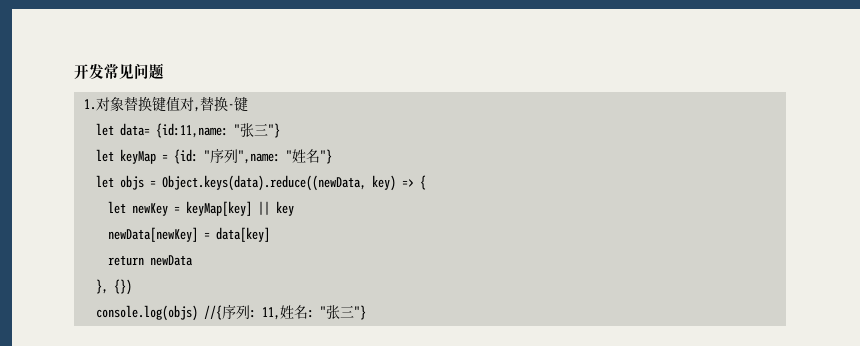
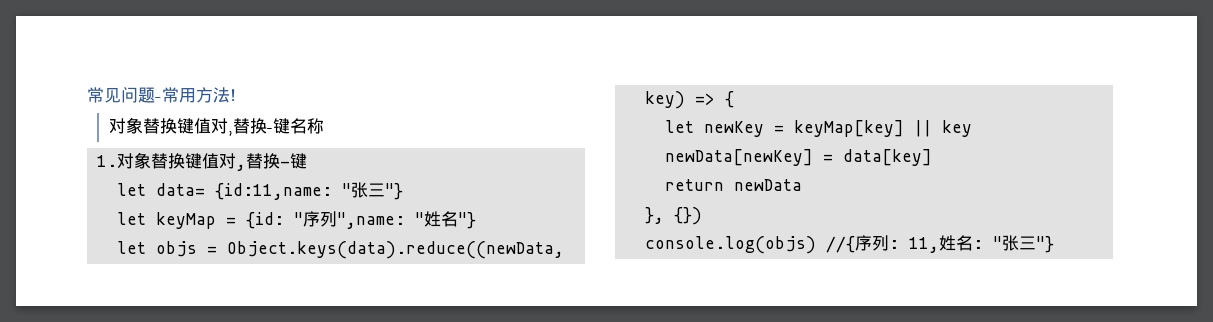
- 开发常见问题
+ 常见问题-常用方法!
+ 对象替换键值对,替换-键名称

